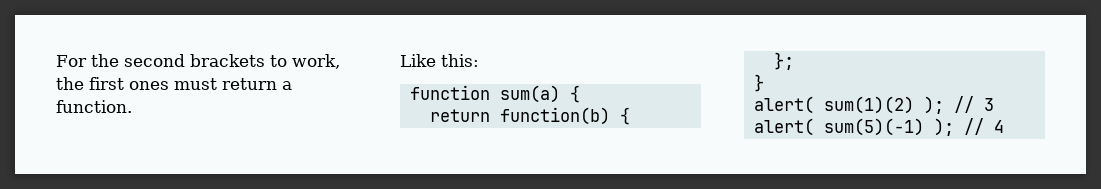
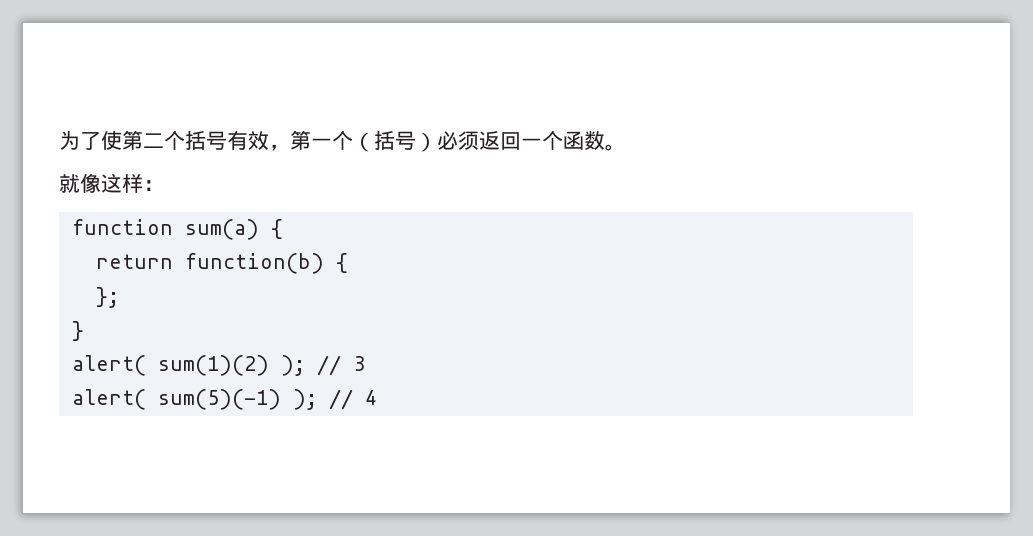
- For the second brackets to work, the first ones must return a function.
- Like this:
+ 为了使第二个括号有效，第一个（括号）必须返回一个函数。
+ 就像这样：

